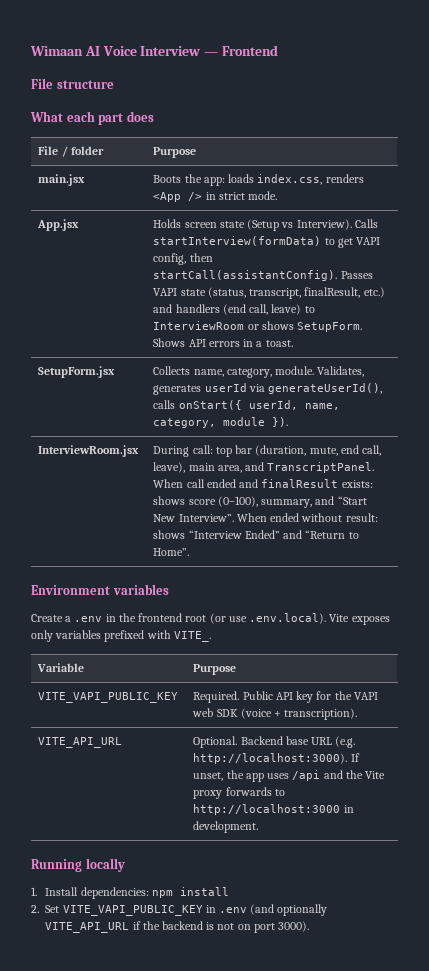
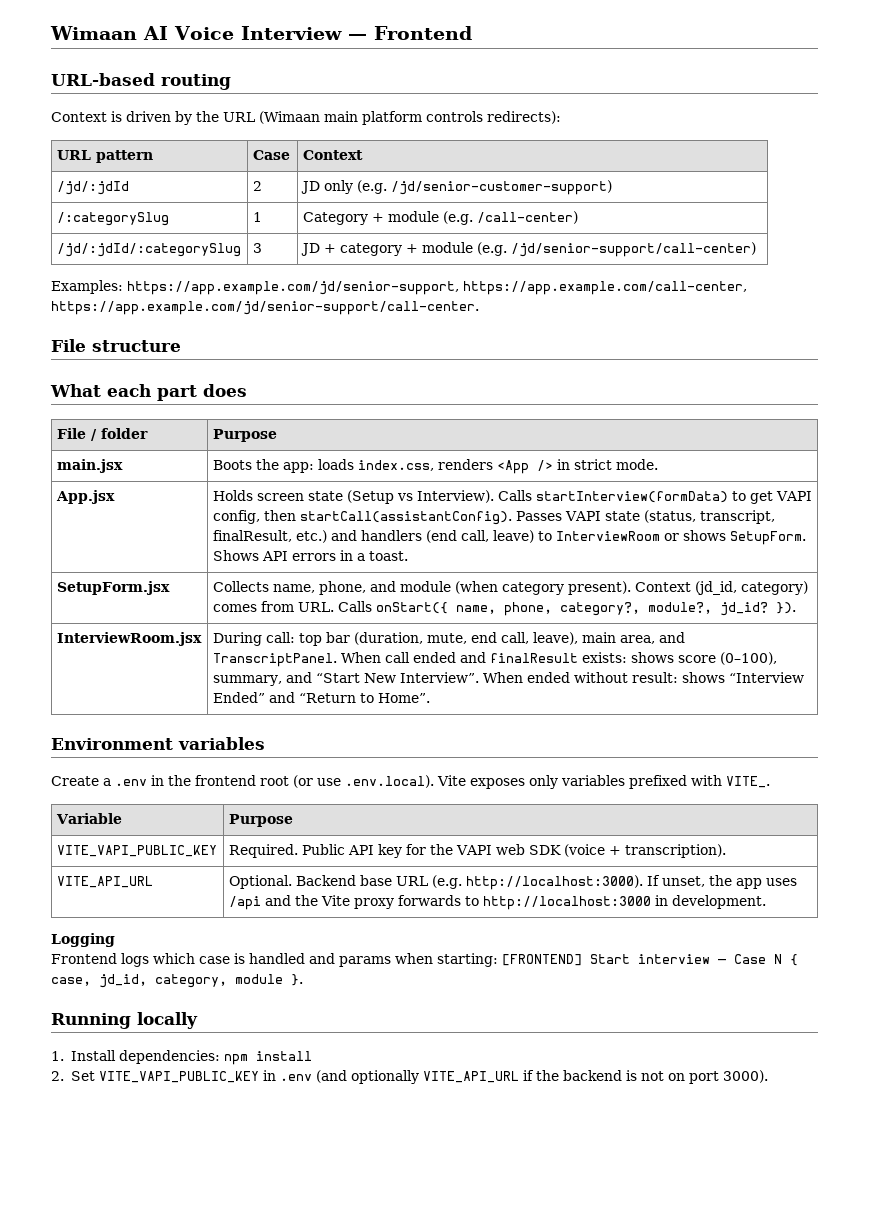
+ URL-based routing
+ Context is driven by the URL (Wimaan main platform controls redirects):
+ URL pattern | Case | Context
+ /jd/:jdId | 2 | JD only (e.g. /jd/senior-customer-support)
+ /:categorySlug | 1 | Category + module (e.g. /call-center)
+ /jd/:jdId/:categorySlug | 3 | JD + category + module (e.g. /jd/senior-support/call-center)
+ Examples: https://app.example.com/jd/senior-support, https://app.example.com/call-center, https://app.example.com/jd/senior-support/call-center.
- SetupForm.jsx | Collects name, category, module. Validates, generates userId via generateUserId(), calls onStart({ userId, name, category, module }).
+ SetupForm.jsx | Collects name, phone, and module (when category present). Context (jd_id, category) comes from URL. Calls onStart({ name, phone, category?, module?, jd_id? }).
+ Logging
+ Frontend logs which case is handled and params when starting: [FRONTEND] Start interview — Case N { case, jd_id, category, module }.

